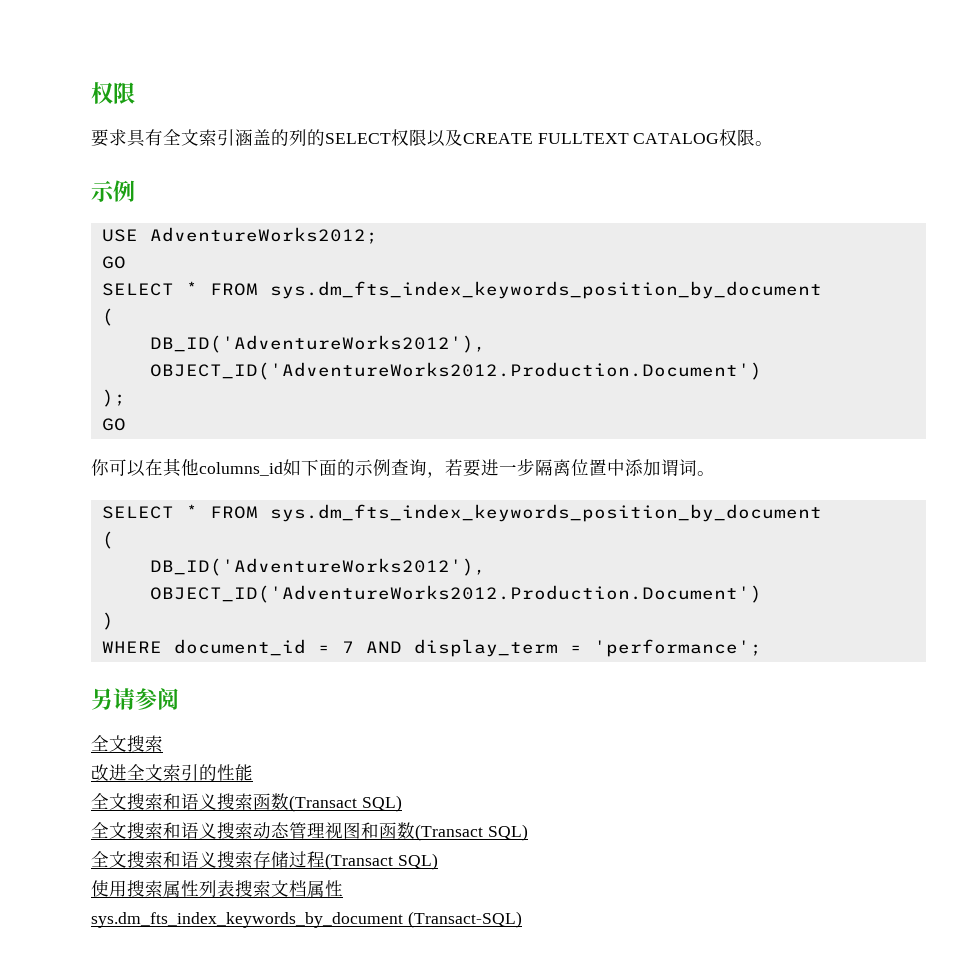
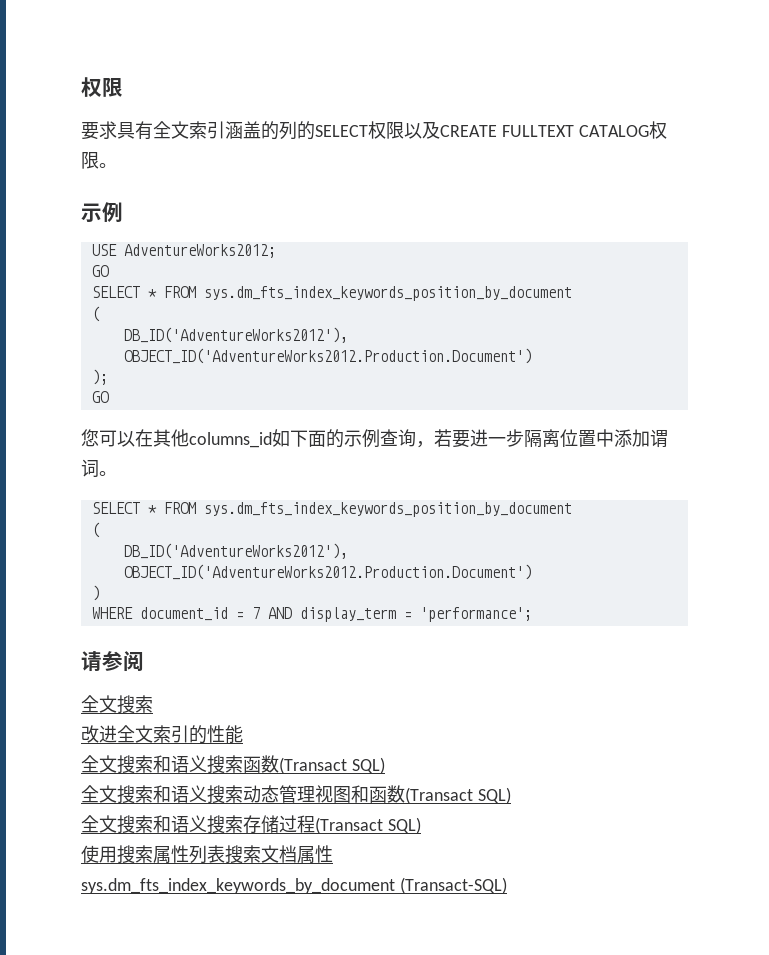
- 你可以在其他columns_id如下面的示例查询，若要进一步隔离位置中添加谓词。
+ 您可以在其他columns_id如下面的示例查询，若要进一步隔离位置中添加谓词。
- 另请参阅
+ 请参阅

